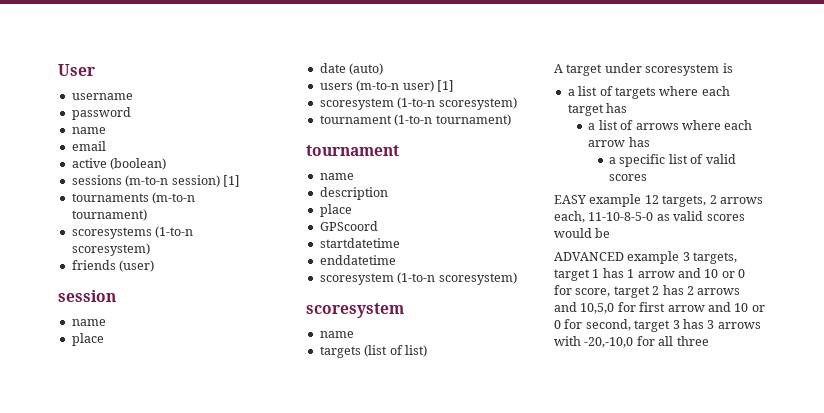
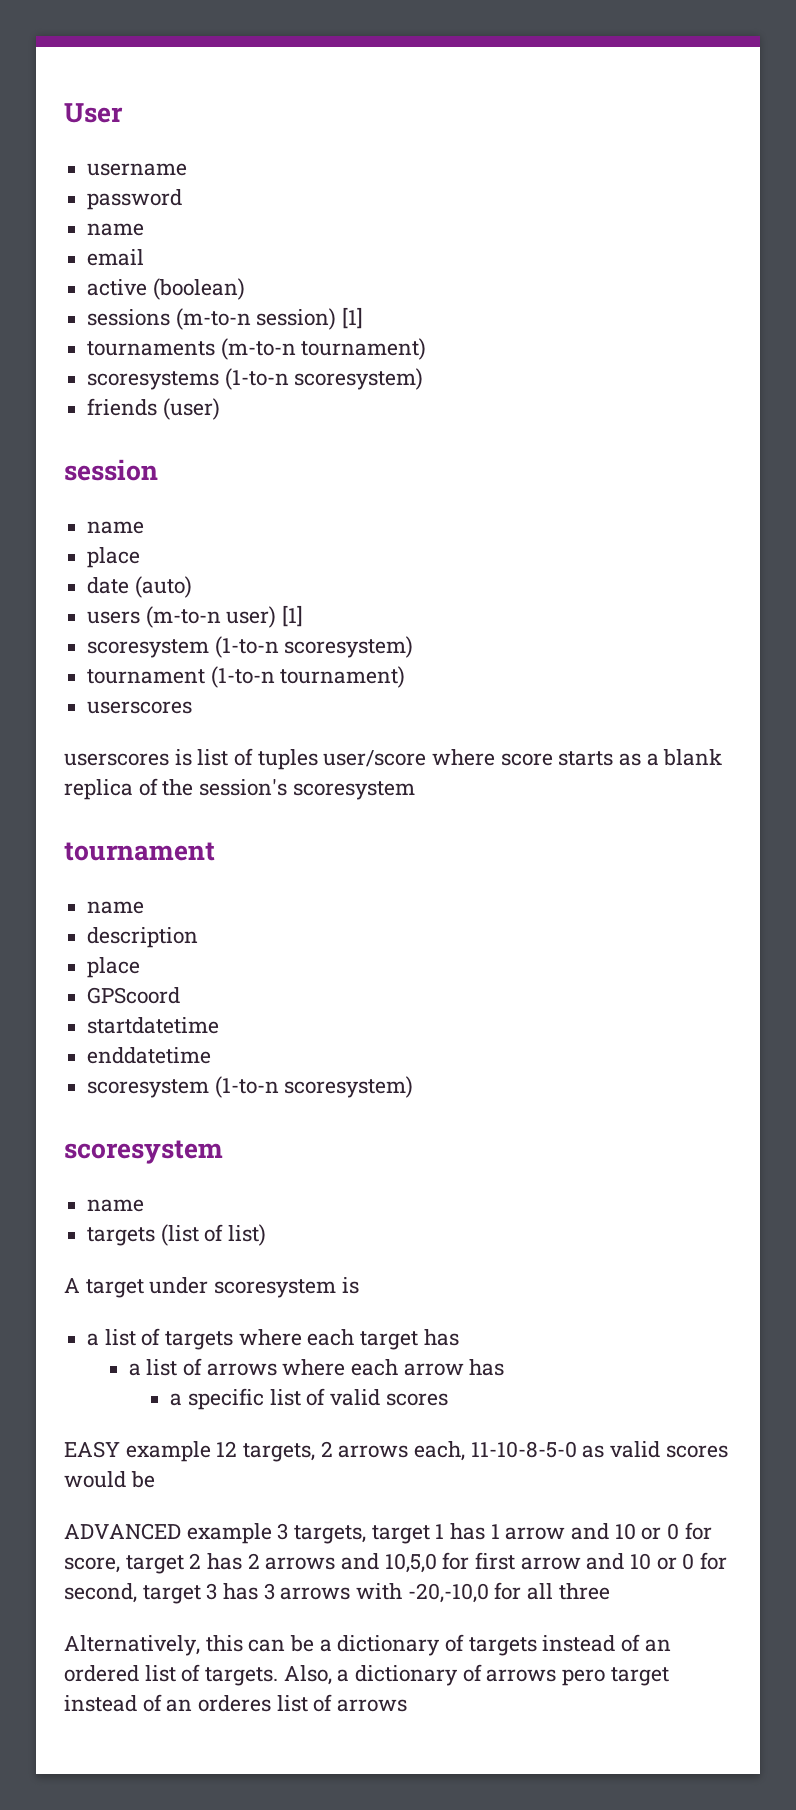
  tournament (1-to-n tournament)
+ userscores
+ userscores is list of tuples user/score where score starts as a blank replica of the session's scoresystem
+ Alternatively, this can be a dictionary of targets instead of an ordered list of targets. Also, a dictionary of arrows pero target instead of an orderes list of arrows

